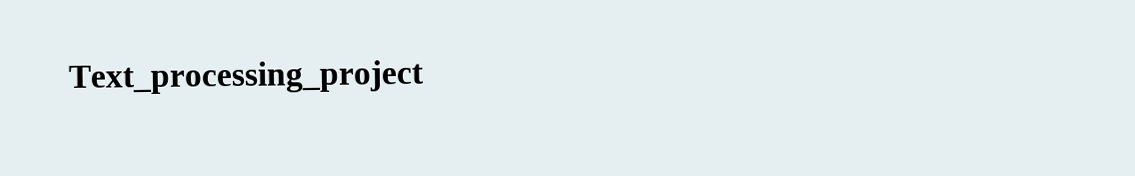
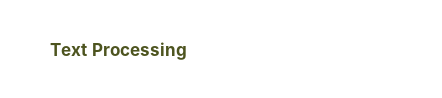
- Text_processing_project
+ Text Processing

